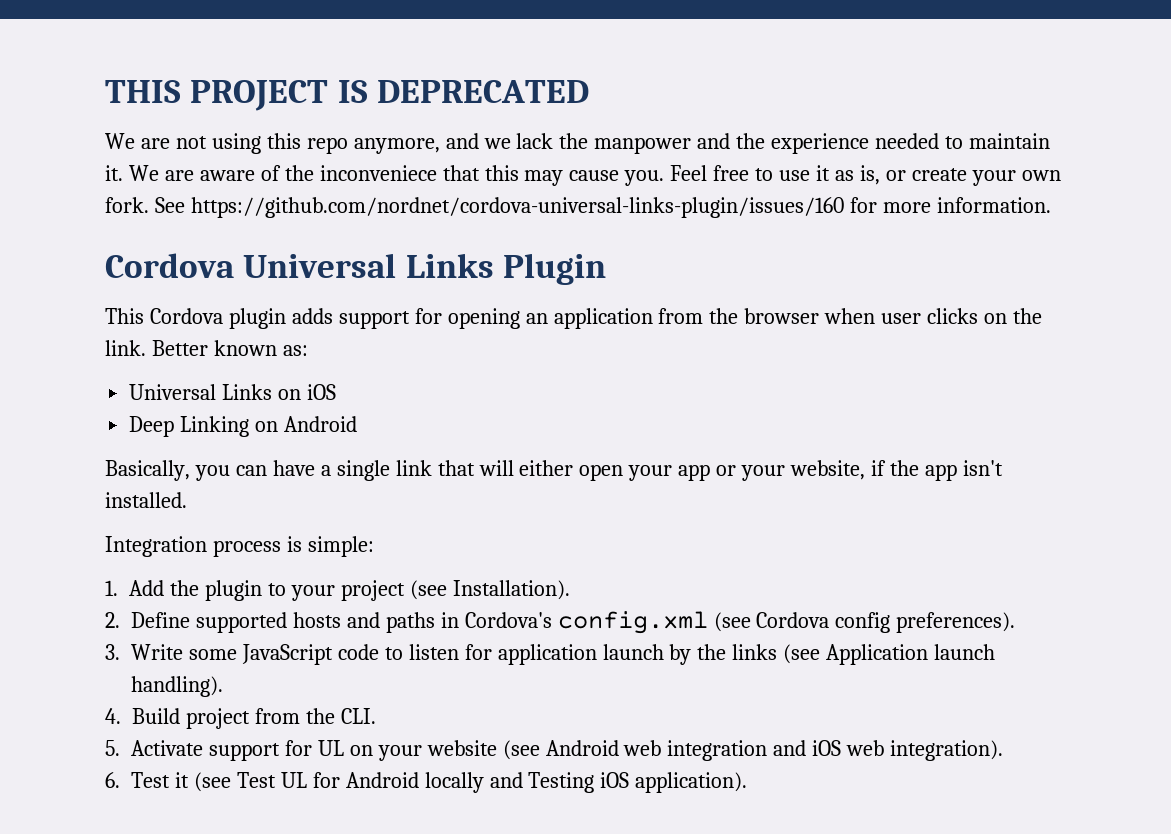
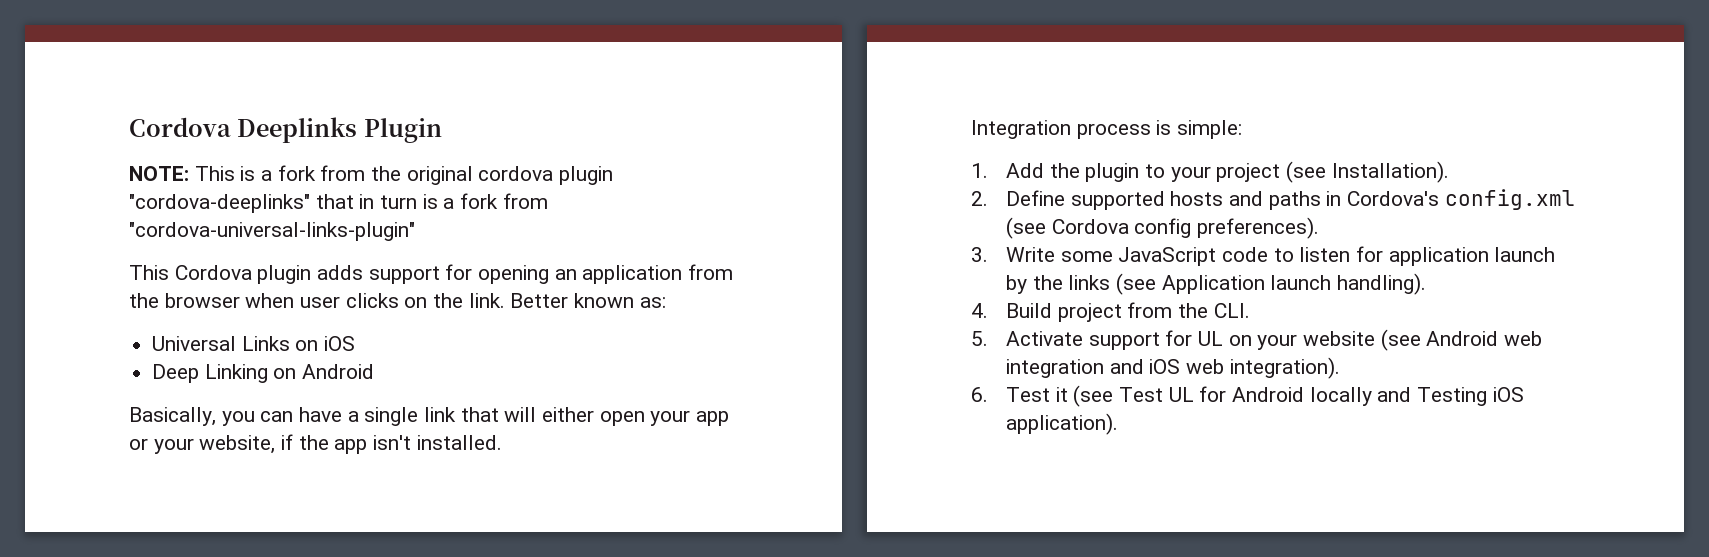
- THIS PROJECT IS DEPRECATED
- We are not using this repo anymore, and we lack the manpower and the experience needed to maintain it. We are aware of the inconveniece that this may cause you. Feel free to use it as is, or create your own fork. See https://github.com/nordnet/cordova-universal-links-plugin/issues/160 for more information.
- Cordova Universal Links Plugin
+ Cordova Deeplinks Plugin
+ NOTE: This is a fork from the original cordova plugin "cordova-deeplinks" that in turn is a fork from "cordova-universal-links-plugin"

